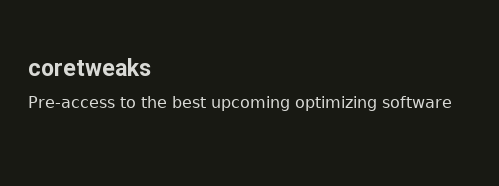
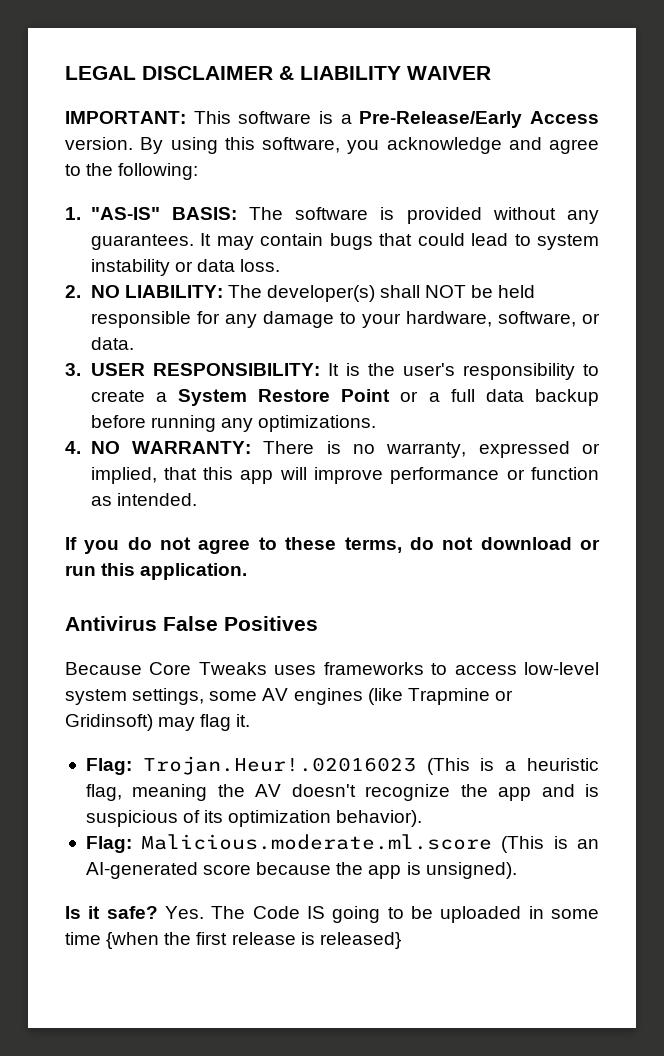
- coretweaks
- Pre-access to the best upcoming optimizing software
+ LEGAL DISCLAIMER & LIABILITY WAIVER
+ IMPORTANT: This software is a Pre-Release/Early Access version. By using this software, you acknowledge and agree to the following:
+ 1. "AS-IS" BASIS: The software is provided without any guarantees. It may contain bugs that could lead to system instability or data loss.
+ 2. NO LIABILITY: The developer(s) shall NOT be held responsible for any damage to your hardware, software, or data.
+ 3. USER RESPONSIBILITY: It is the user's responsibility to create a System Restore Point or a full data backup before running any optimizations.
+ 4. NO WARRANTY: There is no warranty, expressed or implied, that this app will improve performance or function as intended.
+ If you do not agree to these terms, do not download or run this application.
+ Antivirus False Positives
+ Because Core Tweaks uses frameworks to access low-level system settings, some AV engines (like Trapmine or Gridinsoft) may flag it.
+ Flag: Trojan.Heur!.02016023 (This is a heuristic flag, meaning the AV doesn't recognize the app and is suspicious of its optimization behavior).
+ Flag: Malicious.moderate.ml.score (This is an AI-generated score because the app is unsigned).
+ Is it safe? Yes. The Code IS going to be uploaded in some time {when the first release is released}

